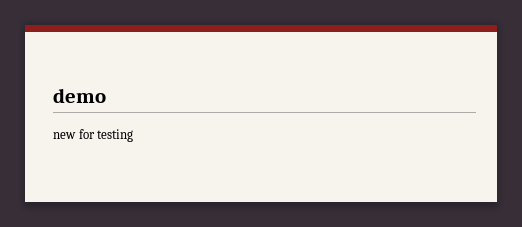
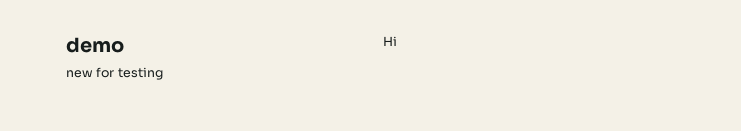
+ Hi

